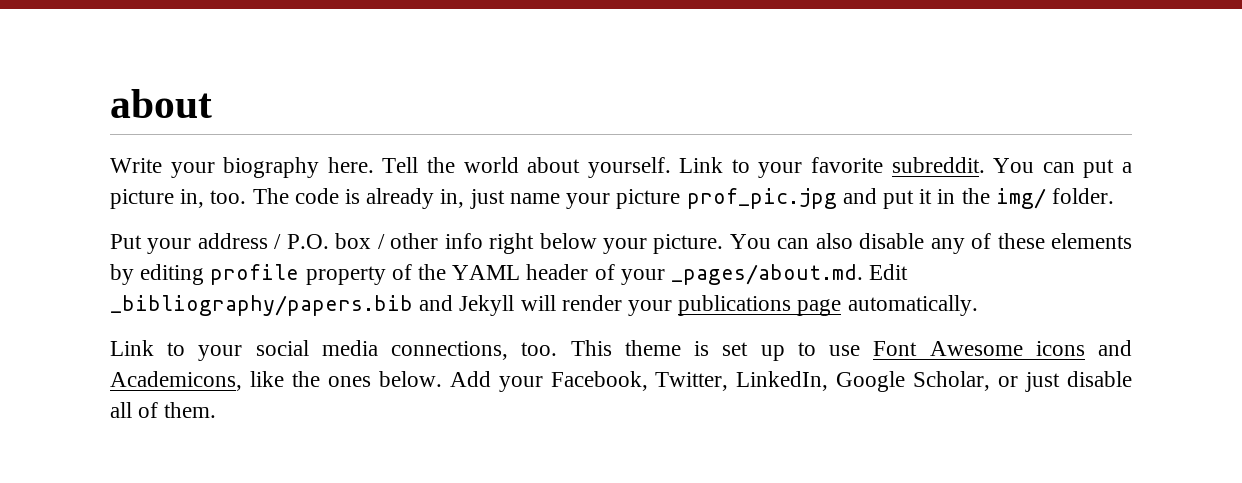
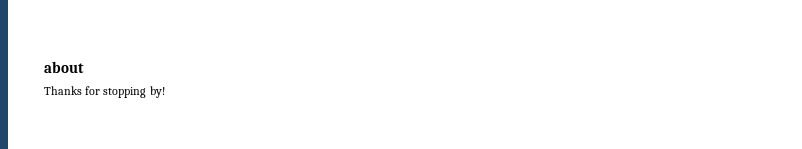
- Write your biography here. Tell the world about yourself. Link to your favorite subreddit. You can put a picture in, too. The code is already in, just name your picture prof_pic.jpg and put it in the img/ folder.
- Put your address / P.O. box / other info right below your picture. You can also disable any of these elements by editing profile property of the YAML header of your _pages/about.md. Edit _bibliography/papers.bib and Jekyll will render your publications page automatically.
- Link to your social media connections, too. This theme is set up to use Font Awesome icons and Academicons, like the ones below. Add your Facebook, Twitter, LinkedIn, Google Scholar, or just disable all of them.
+ Thanks for stopping by!

